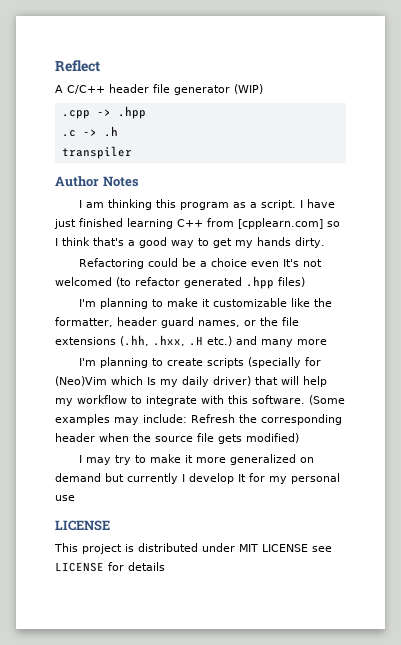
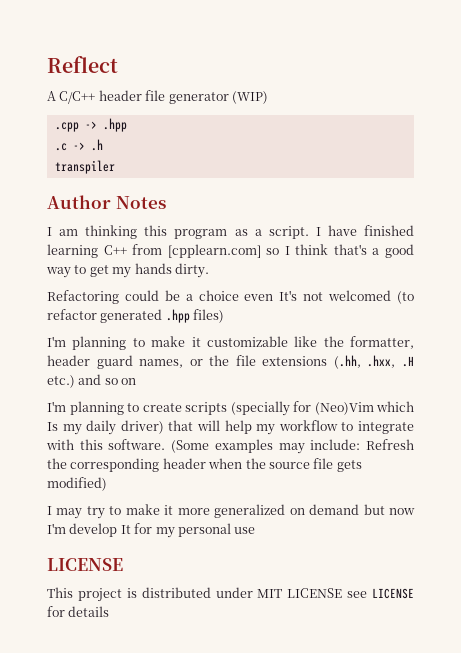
- I have just finished learning C++ from [cpplearn.com] so I think that's a good way to get my hands dirty.
+ I have finished learning C++ from [cpplearn.com] so I think that's a good way to get my hands dirty.
- I'm planning to make it customizable like the formatter, header guard names, or the file extensions (.hh, .hxx, .H etc.) and many more
+ I'm planning to make it customizable like the formatter, header guard names, or the file extensions (.hh, .hxx, .H etc.) and so on
- I may try to make it more generalized on demand but currently I develop It for my personal use
+ I may try to make it more generalized on demand but now I'm develop It for my personal use

